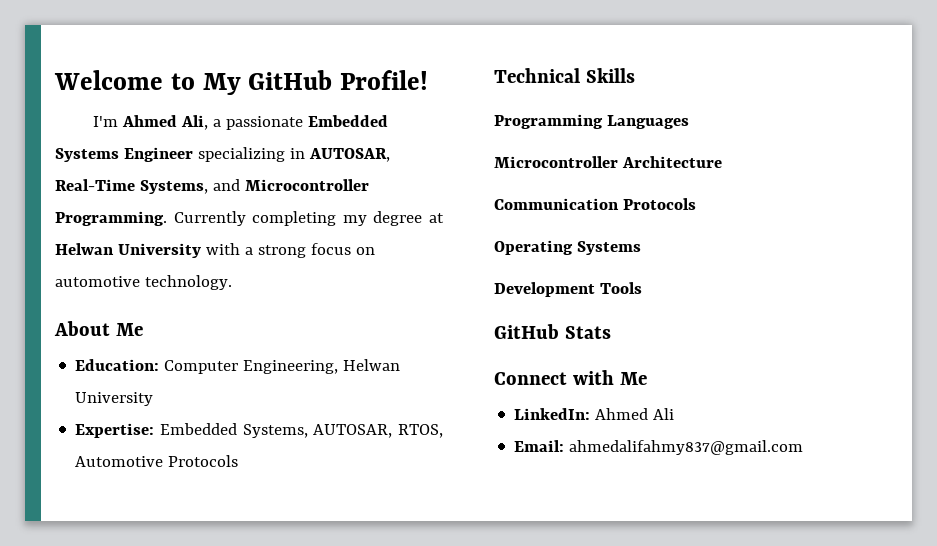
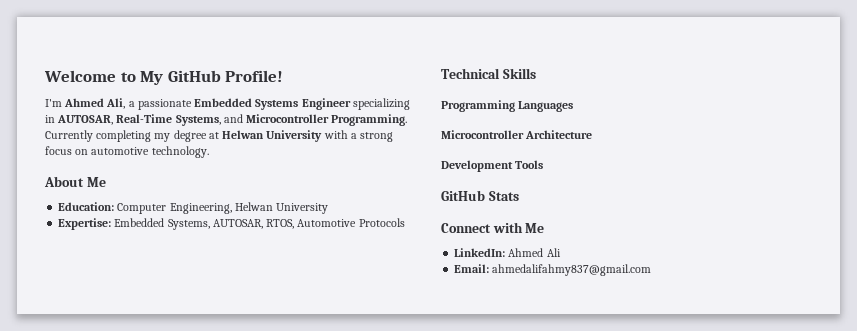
- Communication Protocols
- Operating Systems

